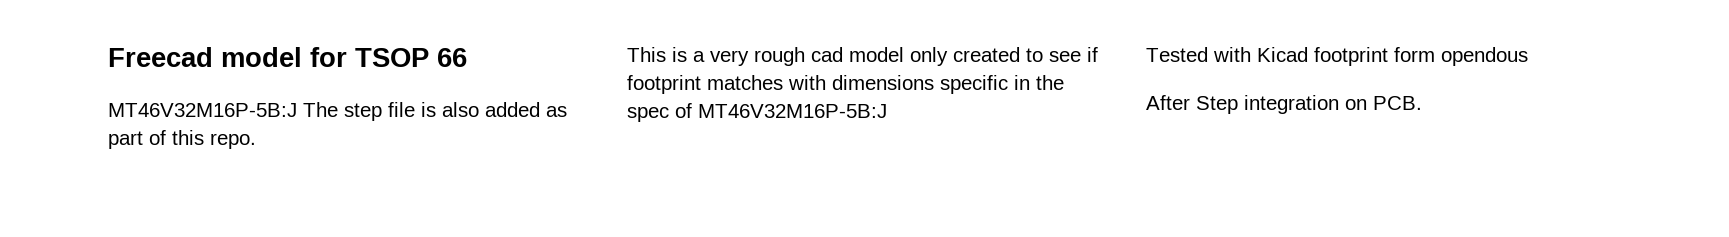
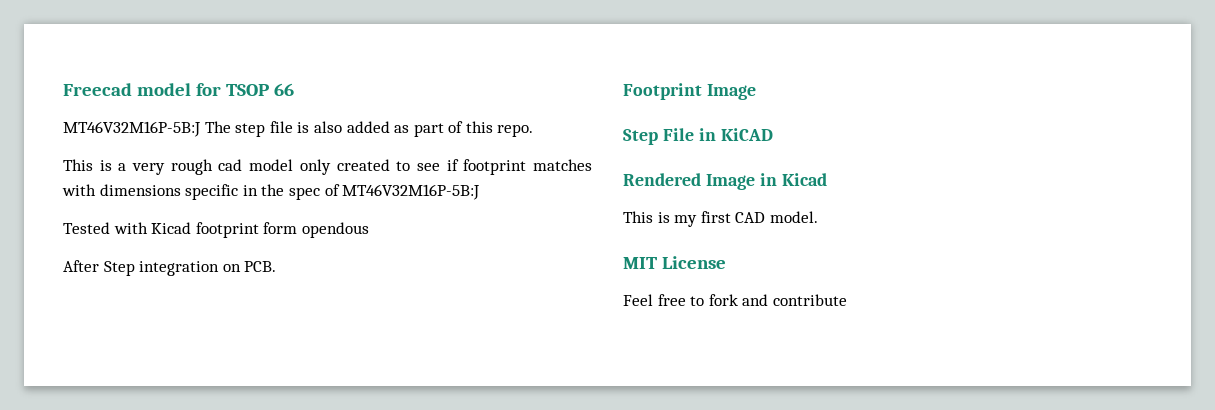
+ Footprint Image
+ Step File in KiCAD
+ Rendered Image in Kicad
+ This is my first CAD model.
+ MIT License
+ Feel free to fork and contribute

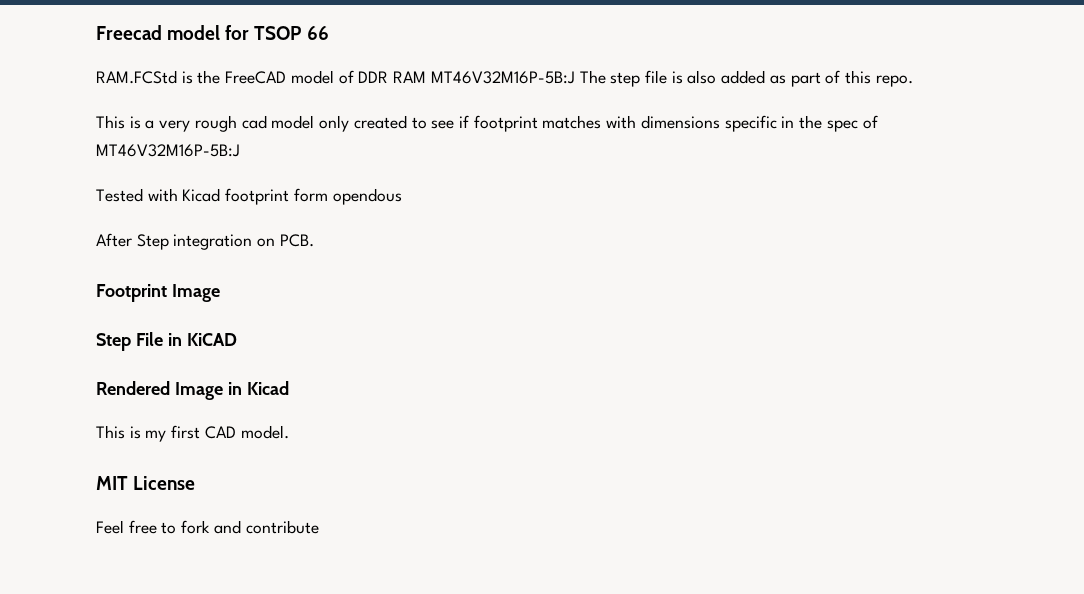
- MT46V32M16P-5B:J The step file is also added as part of this repo.
+ RAM.FCStd is the FreeCAD model of DDR RAM MT46V32M16P-5B:J The step file is also added as part of this repo.

